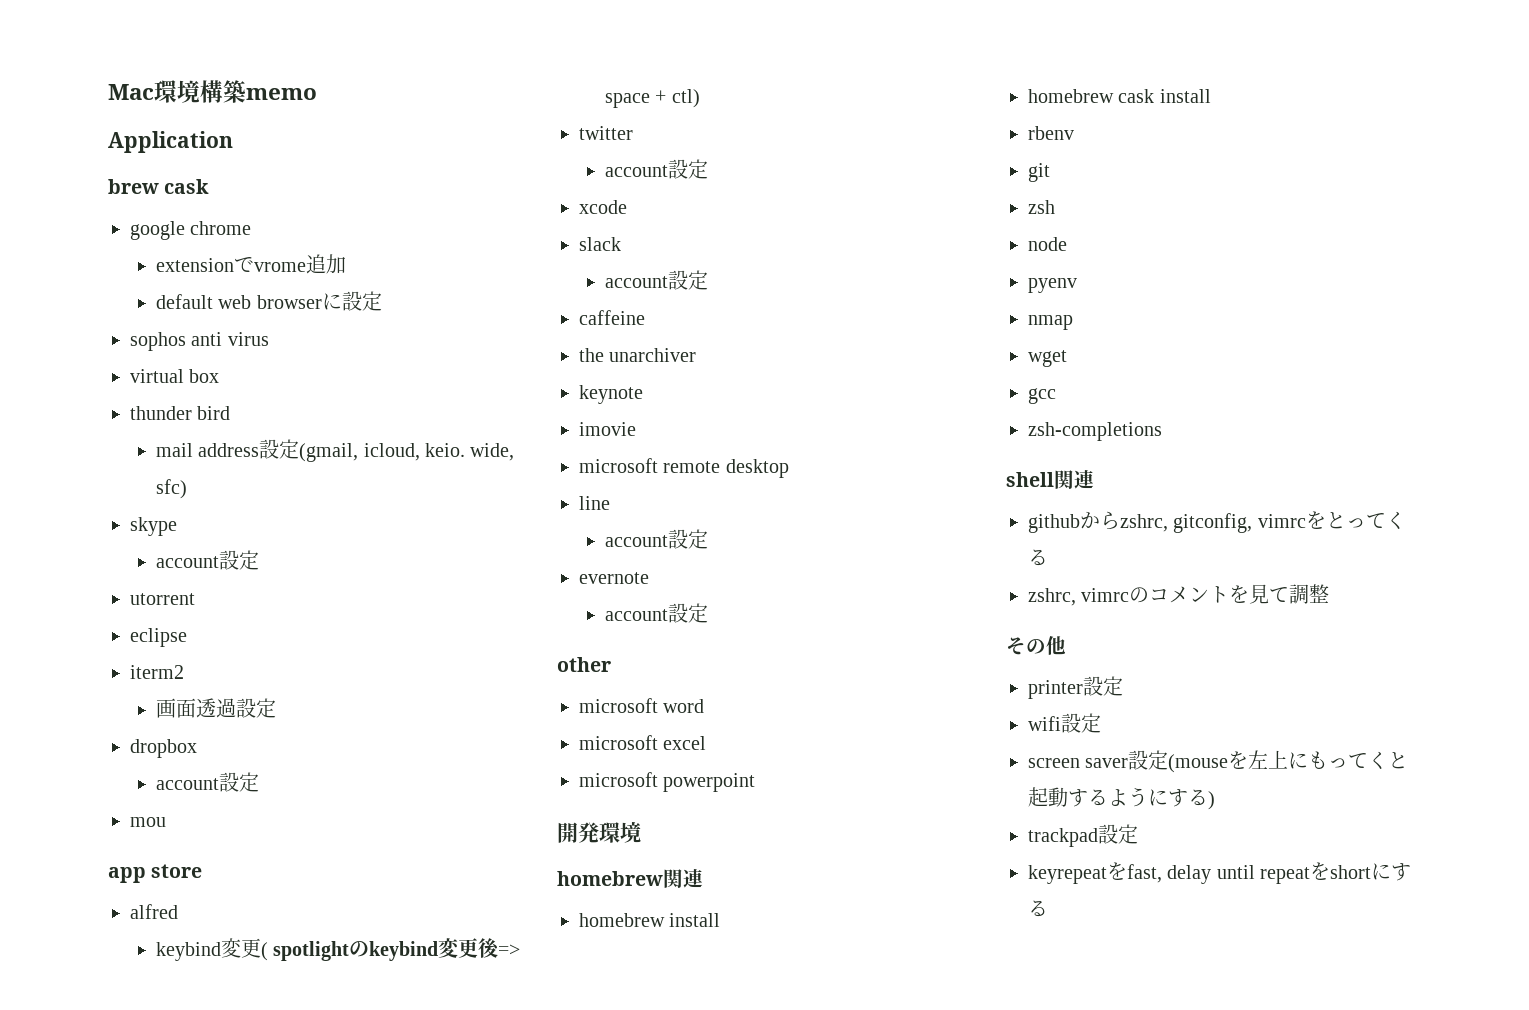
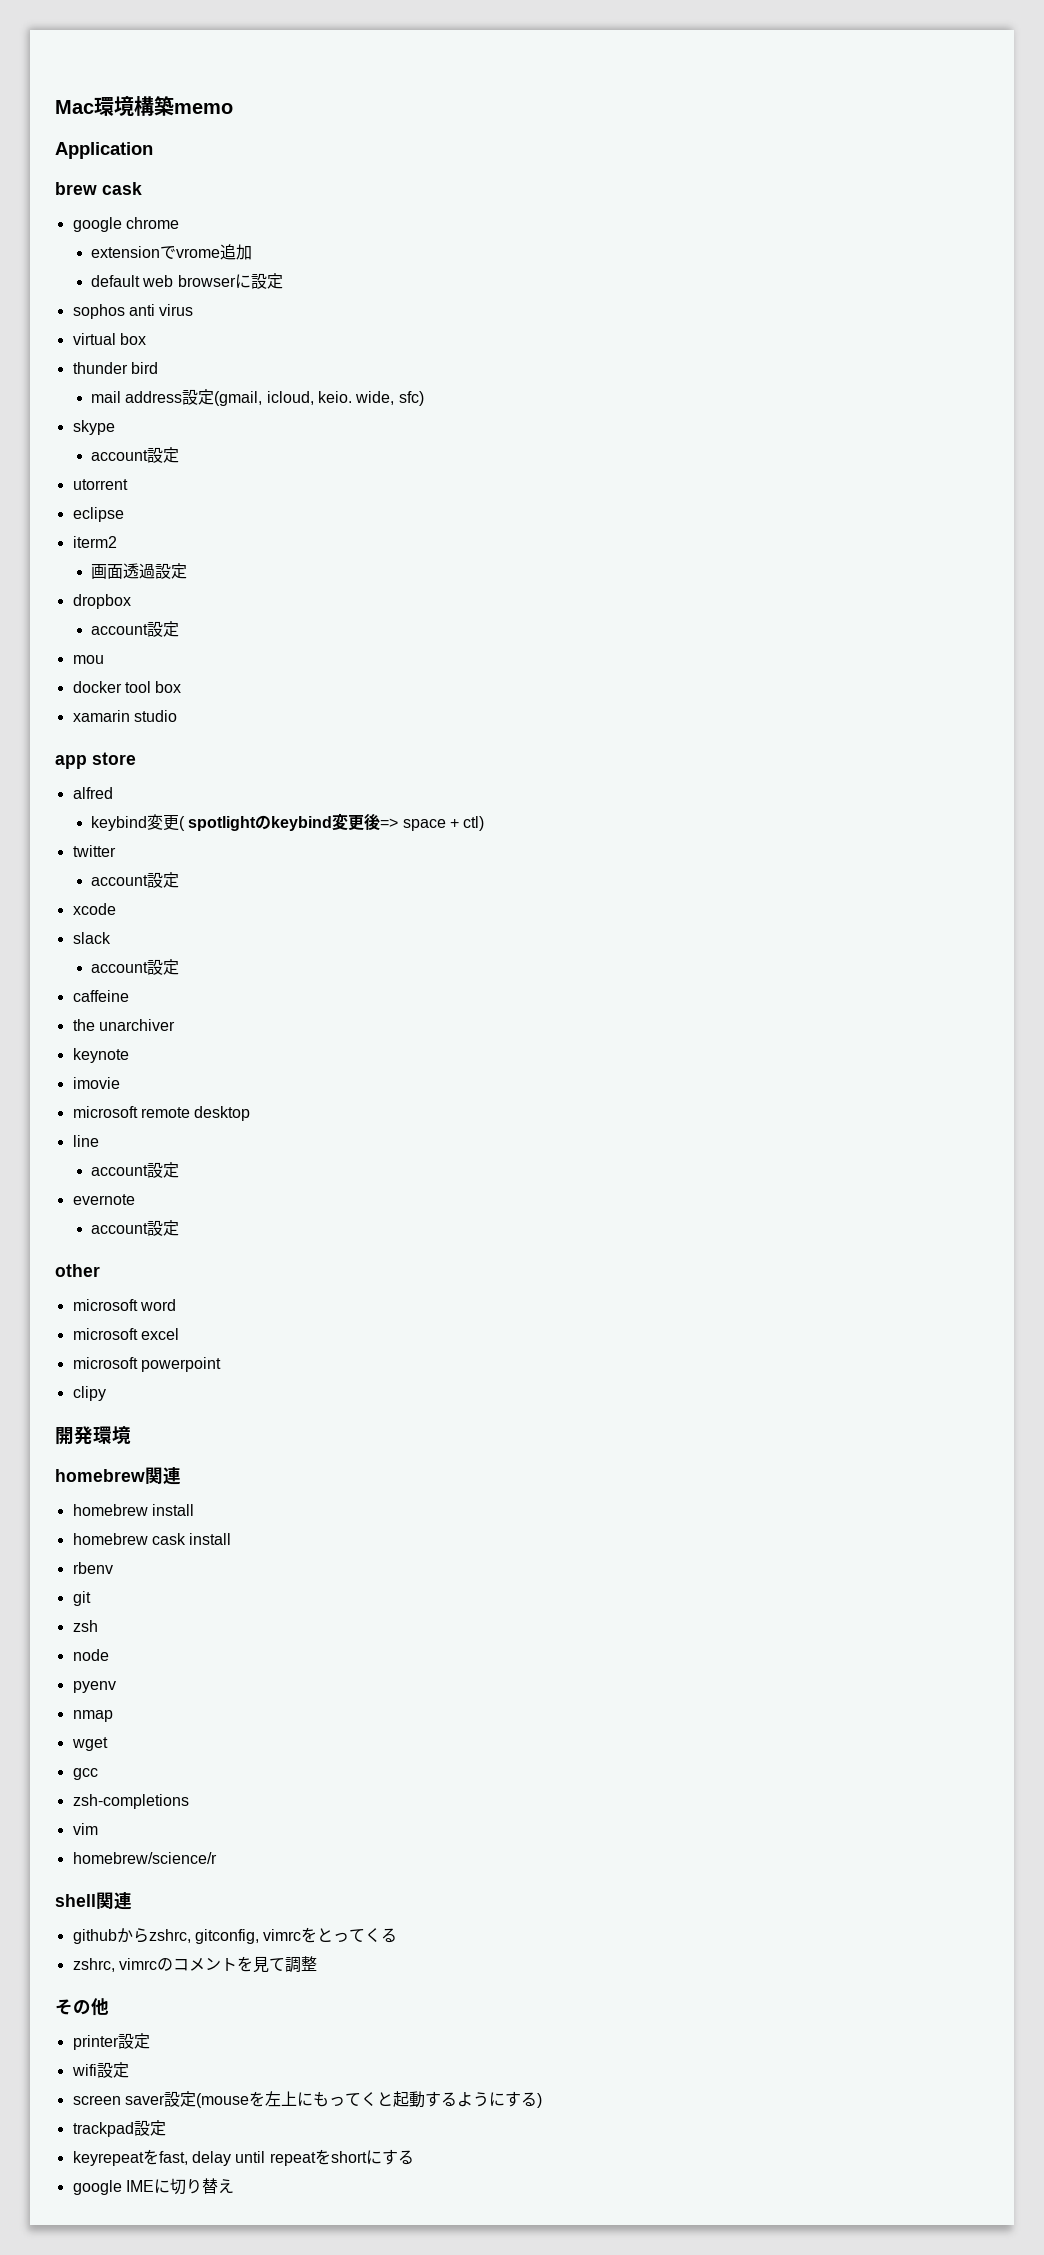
+ docker tool box
+ xamarin studio
+ clipy
+ vim
+ homebrew/science/r
+ google IMEに切り替え

